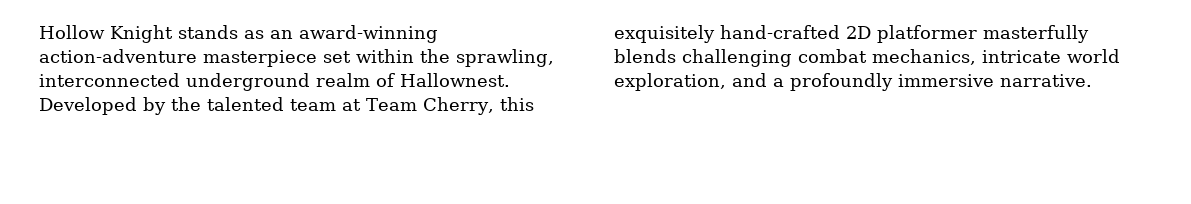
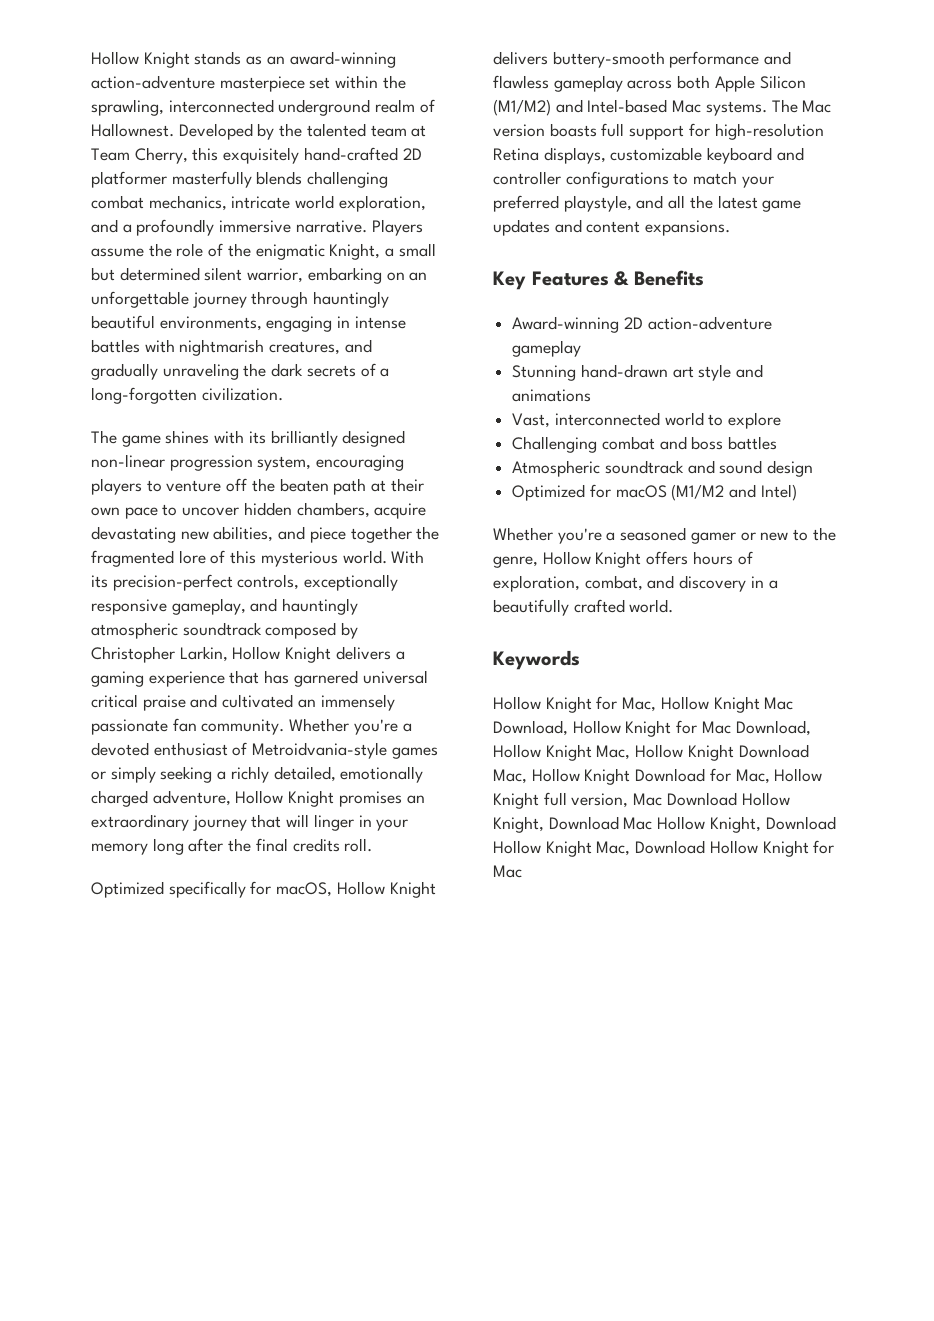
+ Players assume the role of the enigmatic Knight, a small but determined silent warrior, embarking on an unforgettable journey through hauntingly beautiful environments, engaging in intense battles with nightmarish creatures, and gradually unraveling the dark secrets of a long-forgotten civilization.
+ The game shines with its brilliantly designed non-linear progression system, encouraging players to venture off the beaten path at their own pace to uncover hidden chambers, acquire devastating new abilities, and piece together the fragmented lore of this mysterious world. With its precision-perfect controls, exceptionally responsive gameplay, and hauntingly atmospheric soundtrack composed by Christopher Larkin, Hollow Knight delivers a gaming experience that has garnered universal critical praise and cultivated an immensely passionate fan community. Whether you're a devoted enthusiast of Metroidvania-style games or simply seeking a richly detailed, emotionally charged adventure, Hollow Knight promises an extraordinary journey that will linger in your memory long after the final credits roll.
+ Optimized specifically for macOS, Hollow Knight delivers buttery-smooth performance and flawless gameplay across both Apple Silicon (M1/M2) and Intel-based Mac systems. The Mac version boasts full support for high-resolution Retina displays, customizable keyboard and controller configurations to match your preferred playstyle, and all the latest game updates and content expansions.
+ Key Features & Benefits
+ Award-winning 2D action-adventure gameplay
+ Stunning hand-drawn art style and animations
+ Vast, interconnected world to explore
+ Challenging combat and boss battles
+ Atmospheric soundtrack and sound design
+ Optimized for macOS (M1/M2 and Intel)
+ Whether you're a seasoned gamer or new to the genre, Hollow Knight offers hours of exploration, combat, and discovery in a beautifully crafted world.
+ Keywords
+ Hollow Knight for Mac, Hollow Knight Mac Download, Hollow Knight for Mac Download, Hollow Knight Mac, Hollow Knight Download Mac, Hollow Knight Download for Mac, Hollow Knight full version, Mac Download Hollow Knight, Download Mac Hollow Knight, Download Hollow Knight Mac, Download Hollow Knight for Mac

